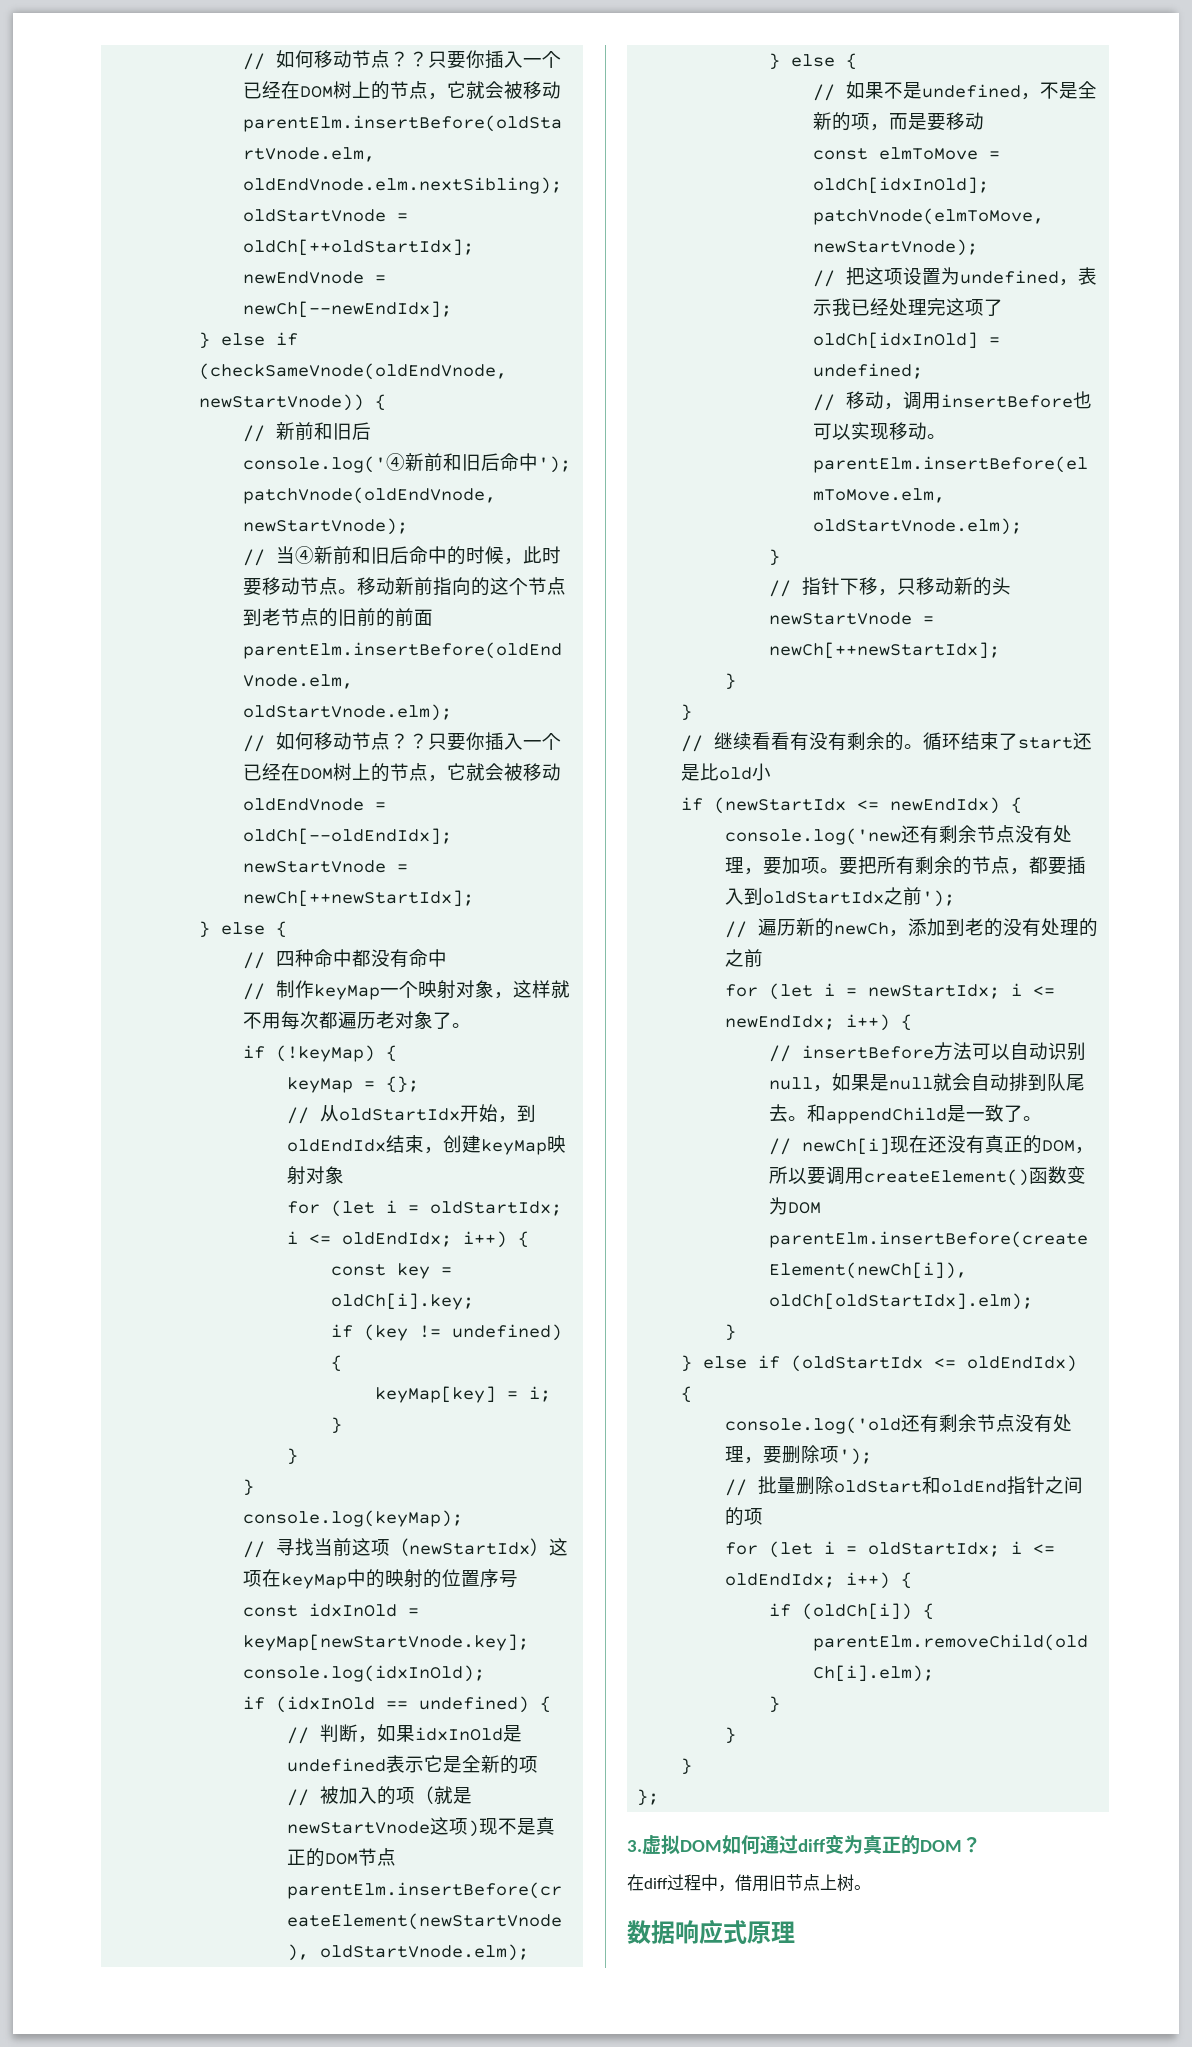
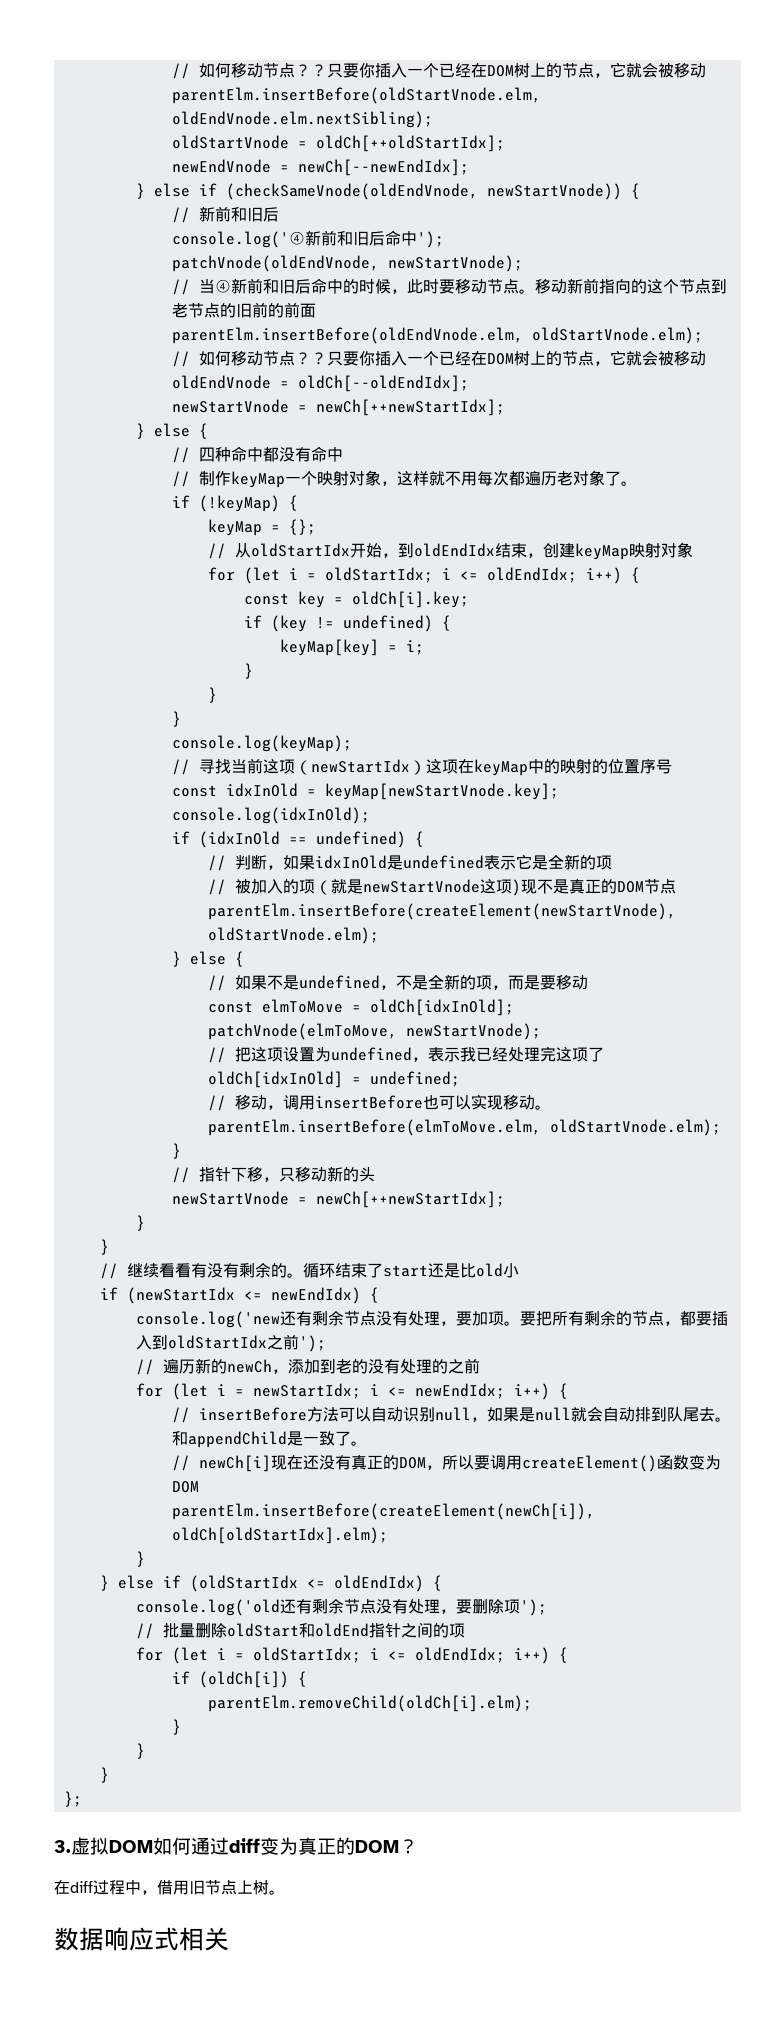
- 数据响应式原理
+ 数据响应式相关

